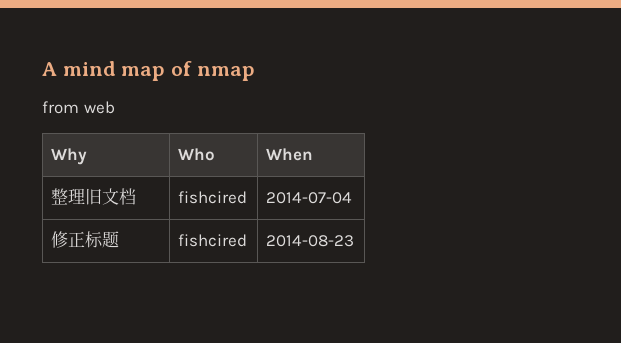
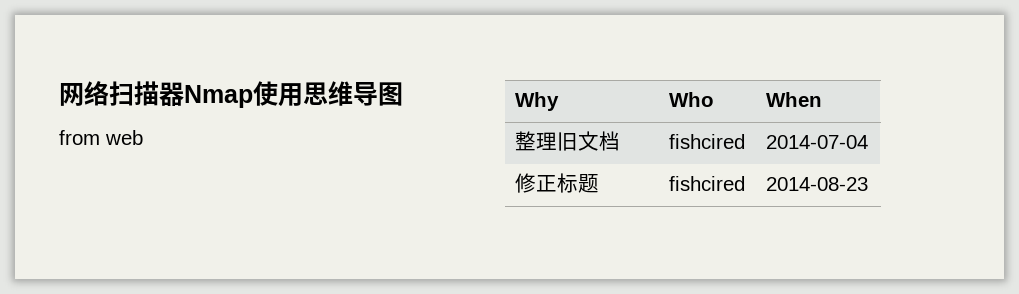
- A mind map of nmap
+ 网络扫描器Nmap使用思维导图

